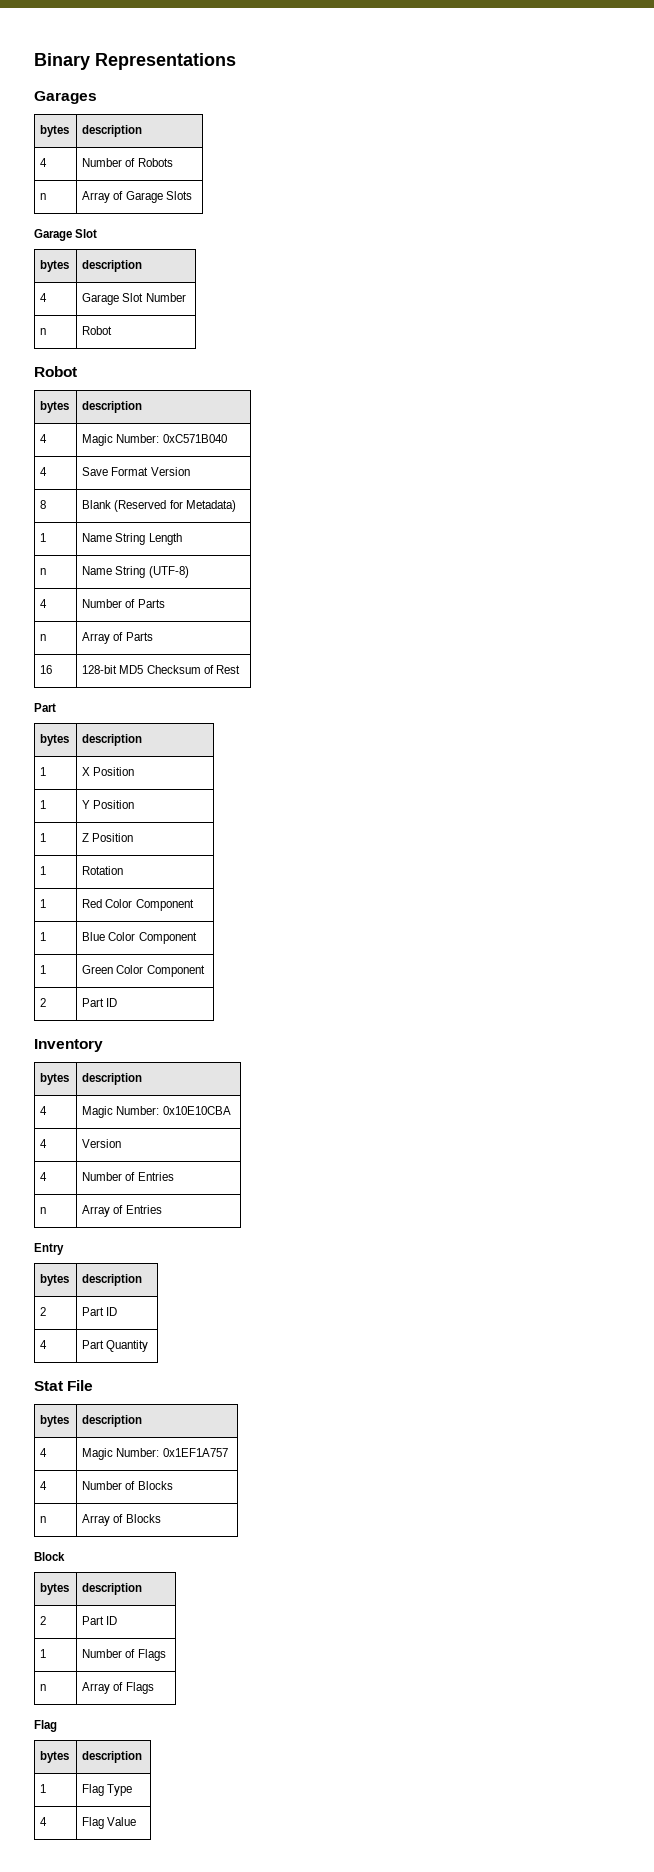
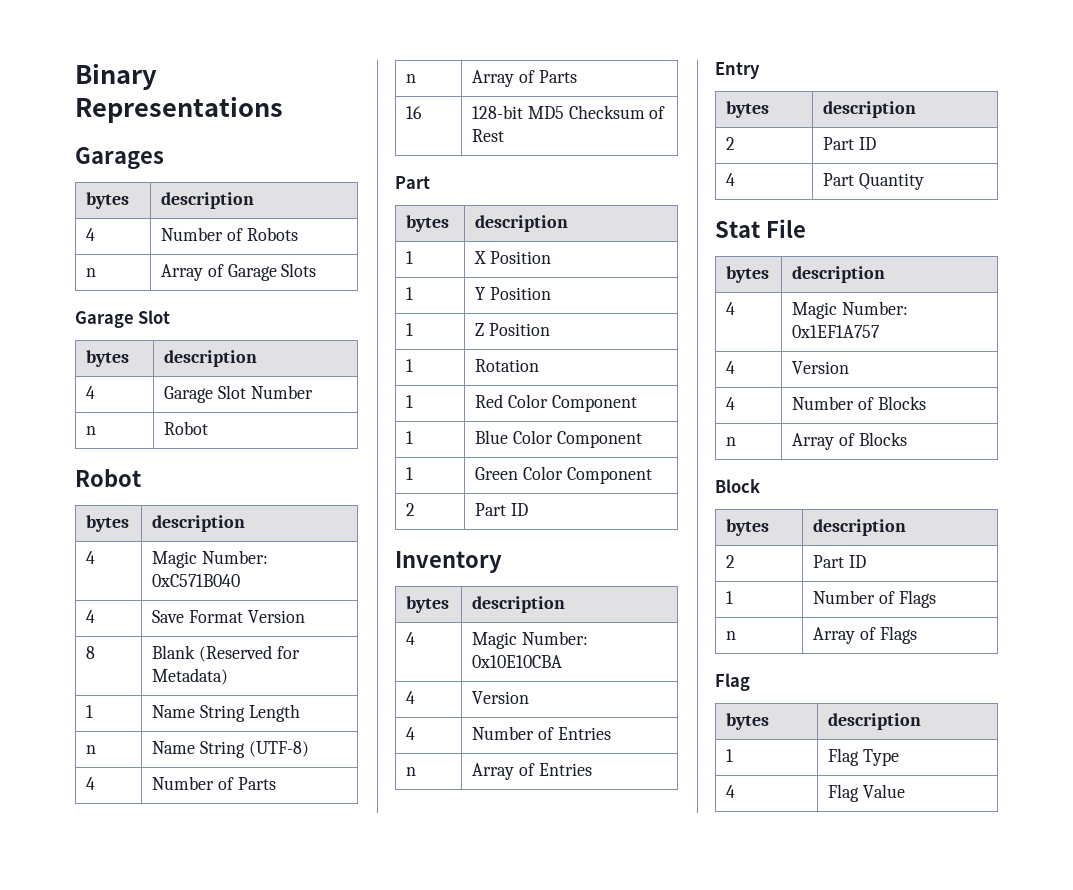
  4 | Magic Number: 0x1EF1A757
+ 4 | Version

